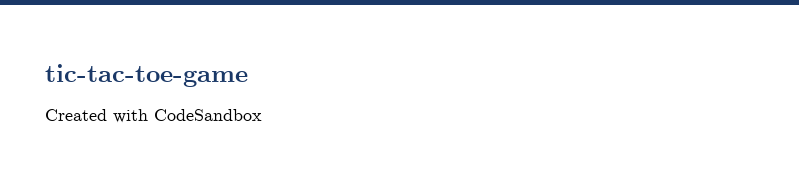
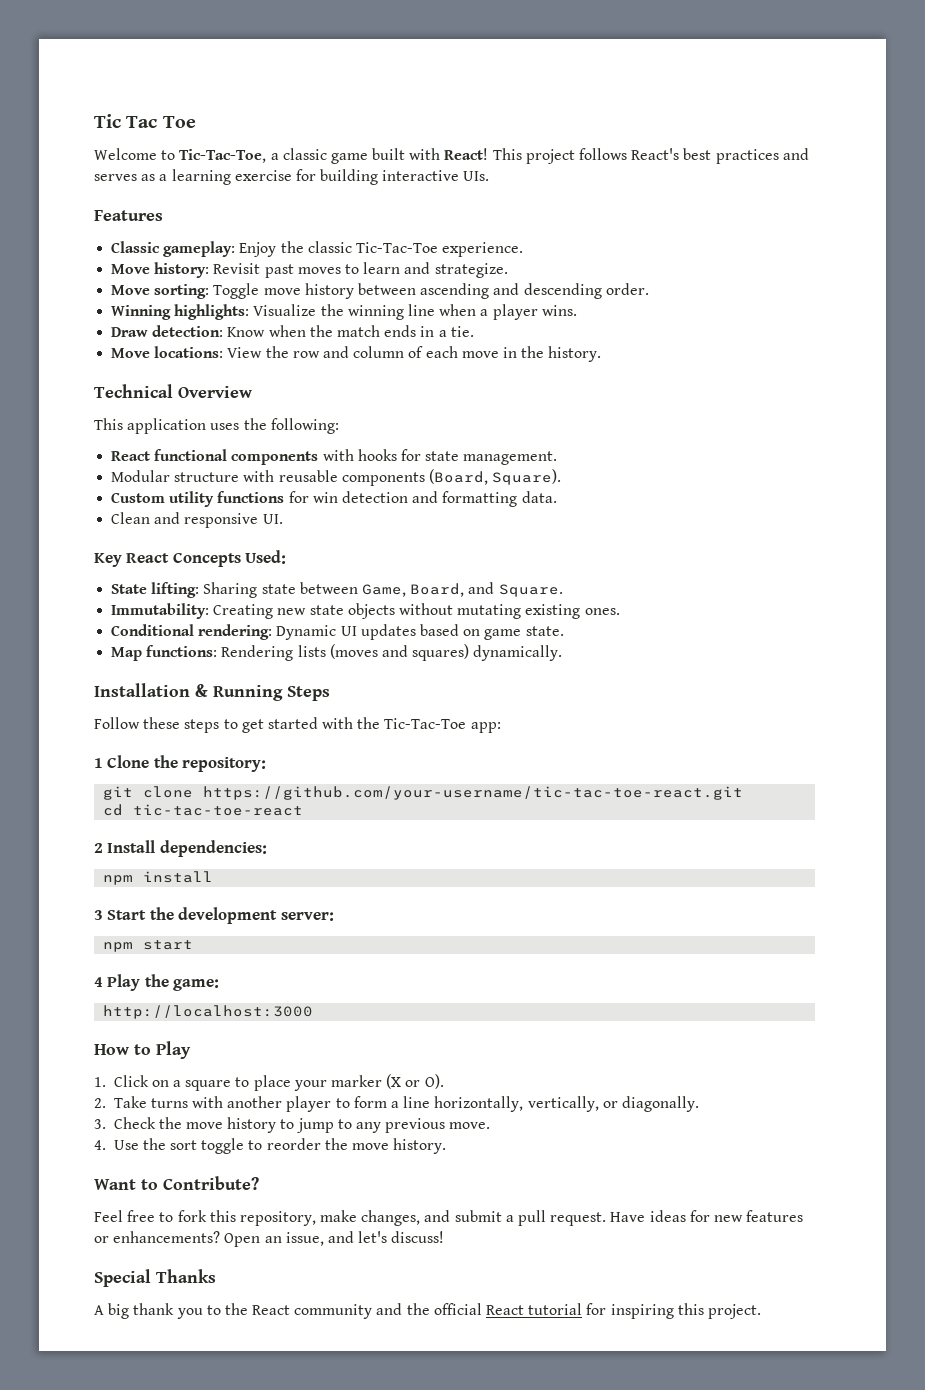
- tic-tac-toe-game
- Created with CodeSandbox
+ Tic Tac Toe
+ Welcome to Tic-Tac-Toe, a classic game built with React! This project follows React's best practices and serves as a learning exercise for building interactive UIs.
+ Features
+ Classic gameplay: Enjoy the classic Tic-Tac-Toe experience.
+ Move history: Revisit past moves to learn and strategize.
+ Move sorting: Toggle move history between ascending and descending order.
+ Winning highlights: Visualize the winning line when a player wins.
+ Draw detection: Know when the match ends in a tie.
+ Move locations: View the row and column of each move in the history.
+ Technical Overview
+ This application uses the following:
+ React functional components with hooks for state management.
+ Modular structure with reusable components (Board, Square).
+ Custom utility functions for win detection and formatting data.
+ Clean and responsive UI.
+ Key React Concepts Used:
+ State lifting: Sharing state between Game, Board, and Square.
+ Immutability: Creating new state objects without mutating existing ones.
+ Conditional rendering: Dynamic UI updates based on game state.
+ Map functions: Rendering lists (moves and squares) dynamically.
+ Installation & Running Steps
+ Follow these steps to get started with the Tic-Tac-Toe app:
+ 1 Clone the repository:
+ git clone https://github.com/your-username/tic-tac-toe-react.git
+ cd tic-tac-toe-react
+ 2 Install dependencies:
+ npm install
+ 3 Start the development server:
+ npm start
+ 4 Play the game:
+ http://localhost:3000
+ How to Play
+ 1. Click on a square to place your marker (X or O).
+ 2. Take turns with another player to form a line horizontally, vertically, or diagonally.
+ 3. Check the move history to jump to any previous move.
+ 4. Use the sort toggle to reorder the move history.
+ Want to Contribute?
+ Feel free to fork this repository, make changes, and submit a pull request. Have ideas for new features or enhancements? Open an issue, and let's discuss!
+ Special Thanks
+ A big thank you to the React community and the official React tutorial for inspiring this project.

